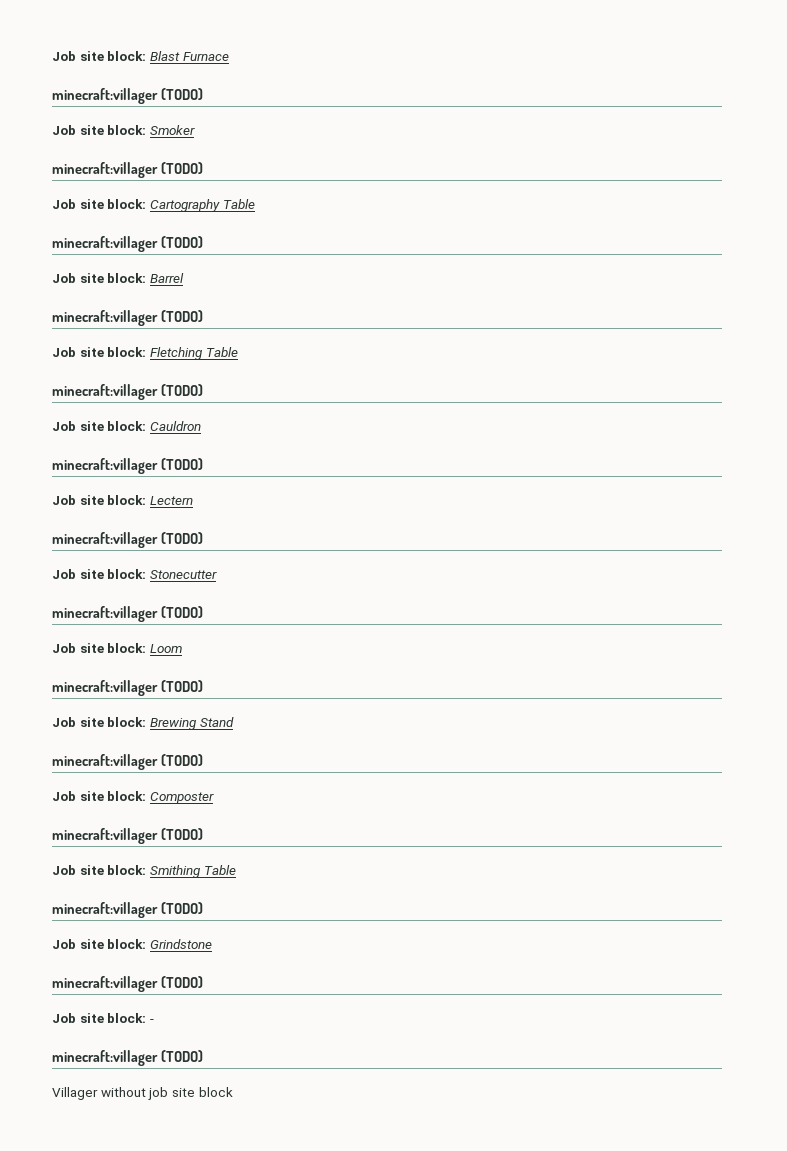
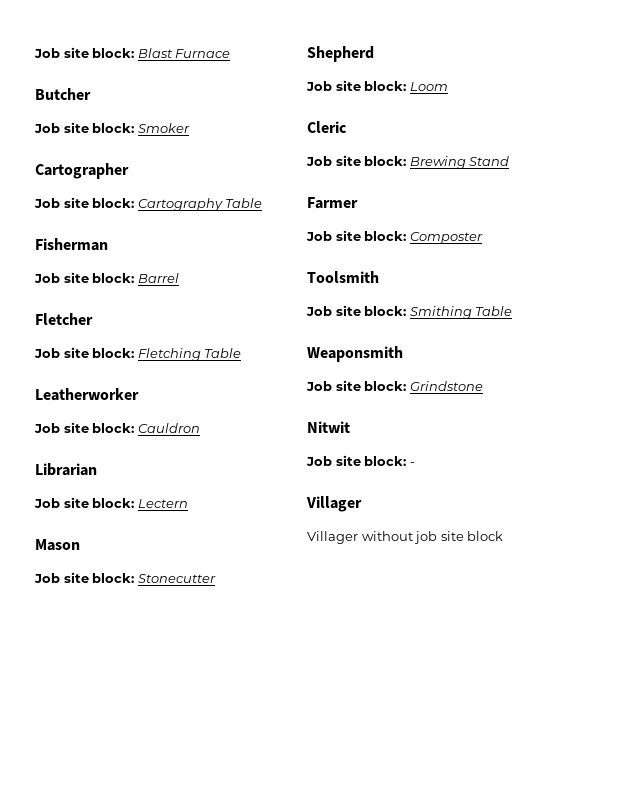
  Job site block: Blast Furnace
- minecraft:villager (TODO)
+ Butcher
  Job site block: Smoker
- minecraft:villager (TODO)
+ Cartographer
  Job site block: Cartography Table
- minecraft:villager (TODO)
+ Fisherman
  Job site block: Barrel
- minecraft:villager (TODO)
+ Fletcher
  Job site block: Fletching Table
- minecraft:villager (TODO)
+ Leatherworker
  Job site block: Cauldron
- minecraft:villager (TODO)
+ Librarian
  Job site block: Lectern
- minecraft:villager (TODO)
+ Mason
  Job site block: Stonecutter
- minecraft:villager (TODO)
+ Shepherd
  Job site block: Loom
- minecraft:villager (TODO)
+ Cleric
  Job site block: Brewing Stand
- minecraft:villager (TODO)
+ Farmer
  Job site block: Composter
- minecraft:villager (TODO)
+ Toolsmith
  Job site block: Smithing Table
- minecraft:villager (TODO)
+ Weaponsmith
  Job site block: Grindstone
- minecraft:villager (TODO)
+ Nitwit
  Job site block: -
- minecraft:villager (TODO)
+ Villager

